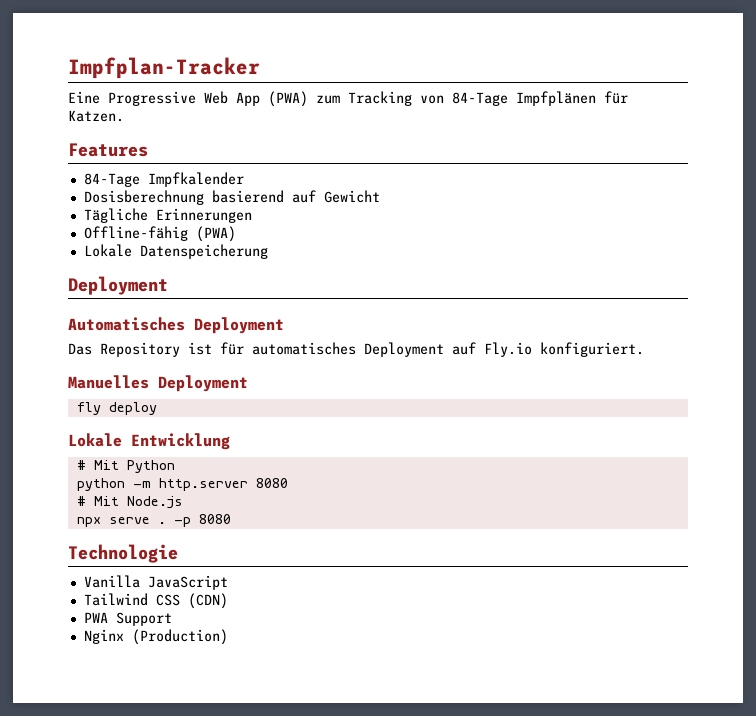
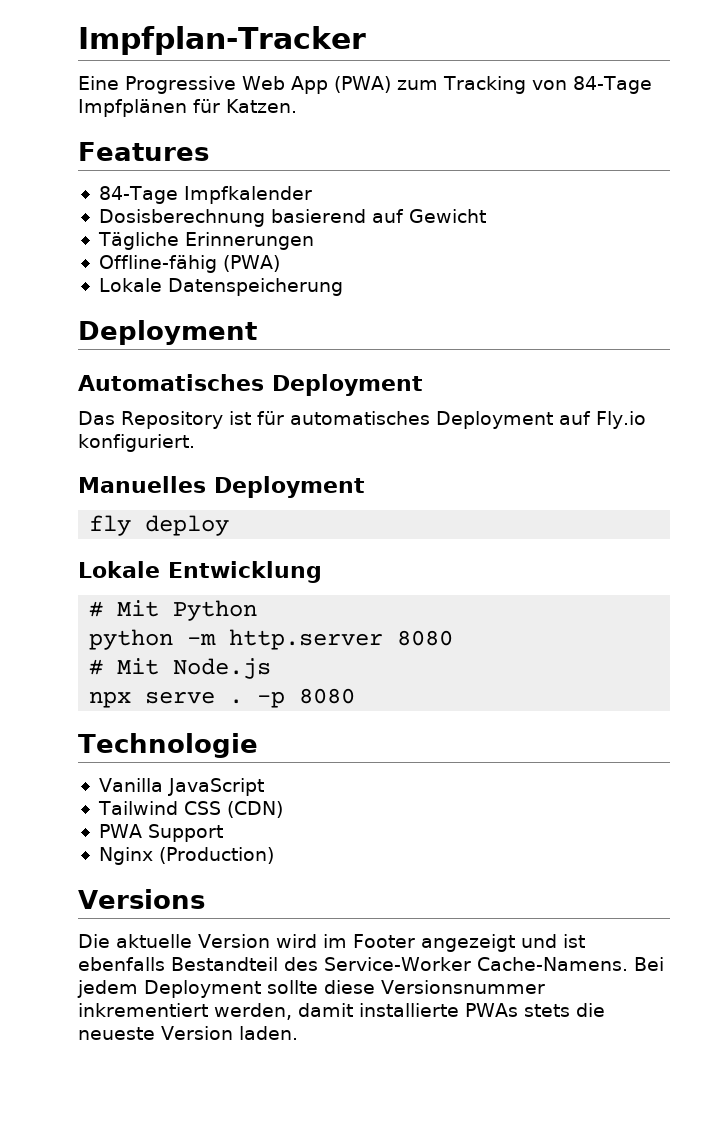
+ Versions
+ Die aktuelle Version wird im Footer angezeigt und ist ebenfalls Bestandteil des Service-Worker Cache-Namens. Bei jedem Deployment sollte diese Versionsnummer inkrementiert werden, damit installierte PWAs stets die neueste Version laden.

